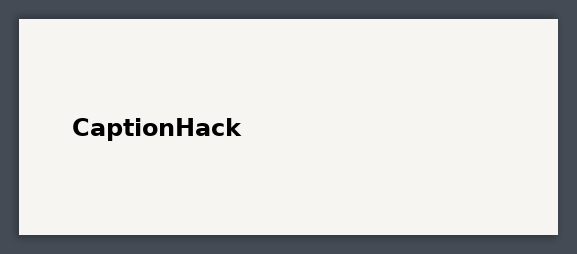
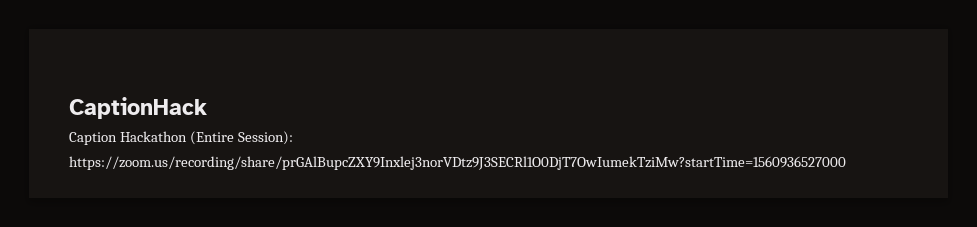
+ Caption Hackathon (Entire Session):
+ https://zoom.us/recording/share/prGAlBupcZXY9Inxlej3norVDtz9J3SECRl1O0DjT7OwIumekTziMw?startTime=1560936527000

